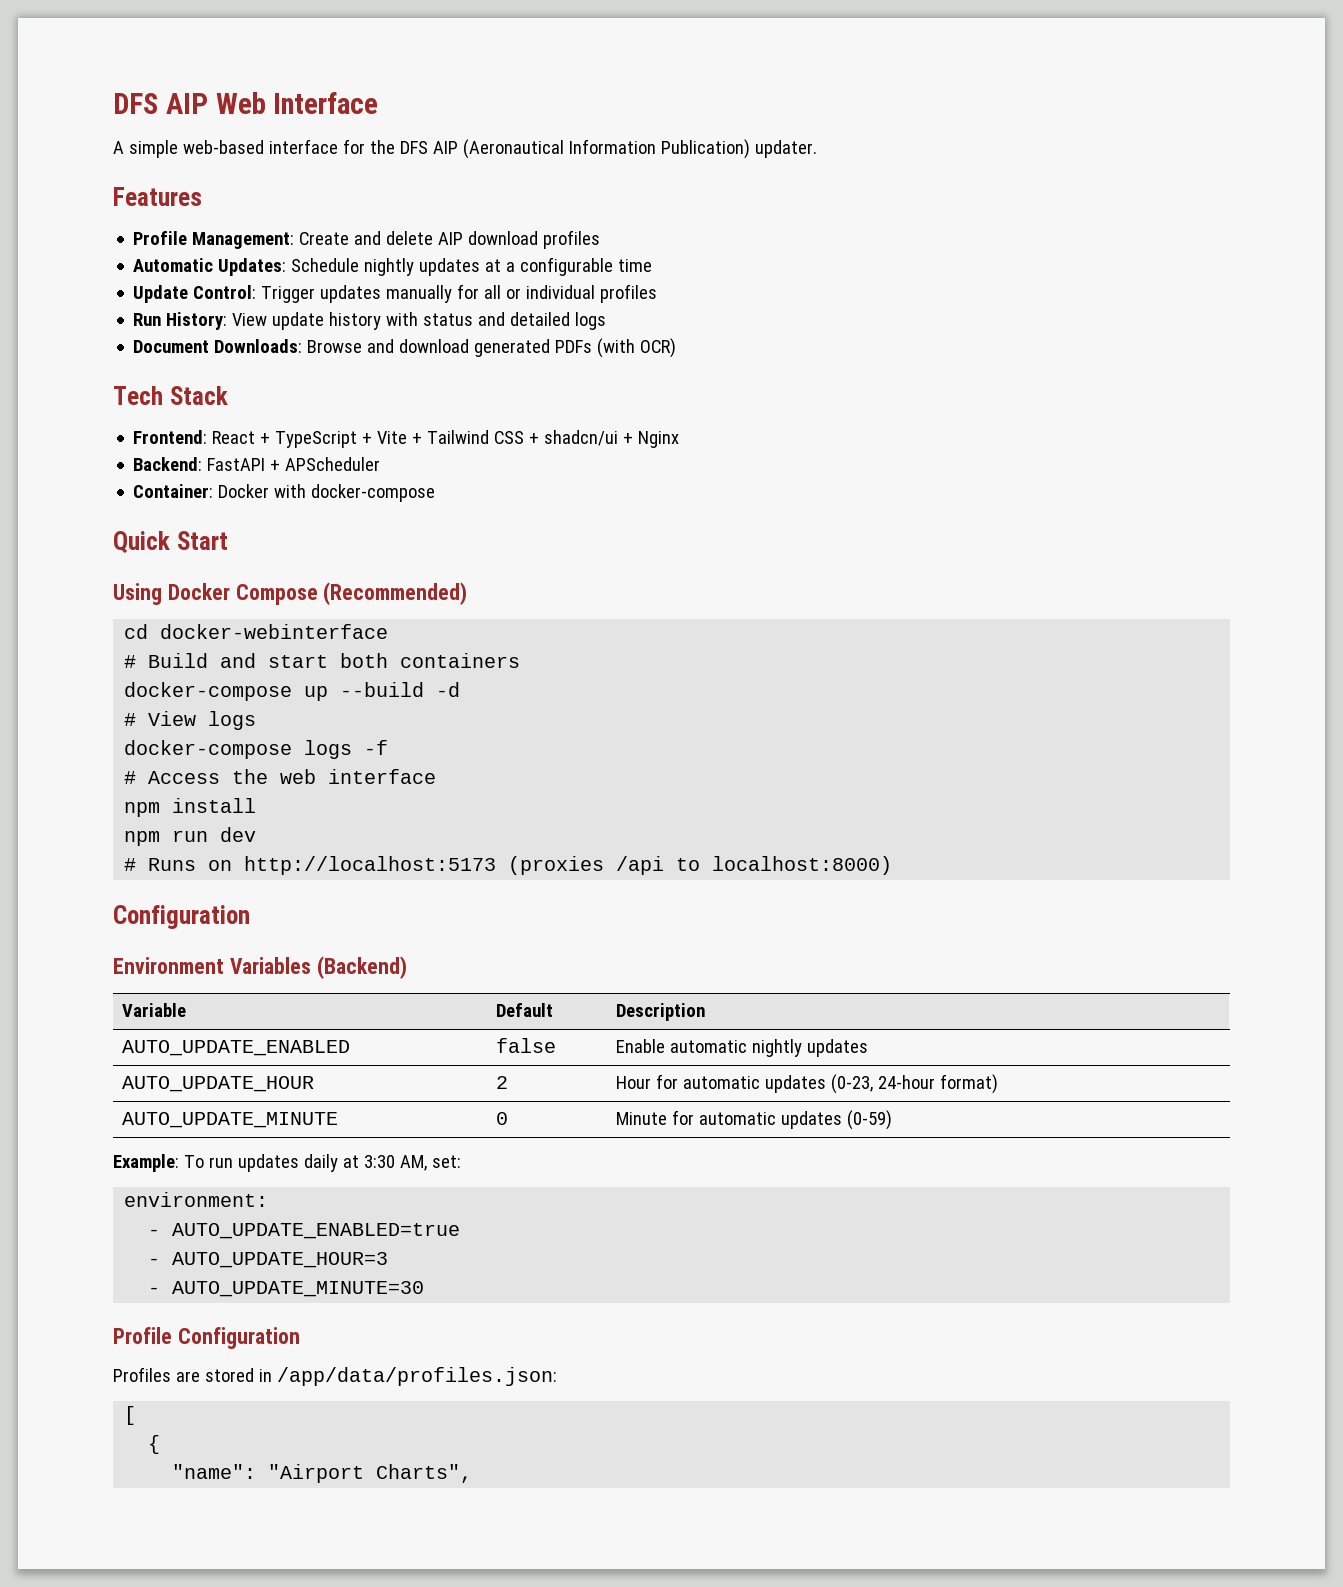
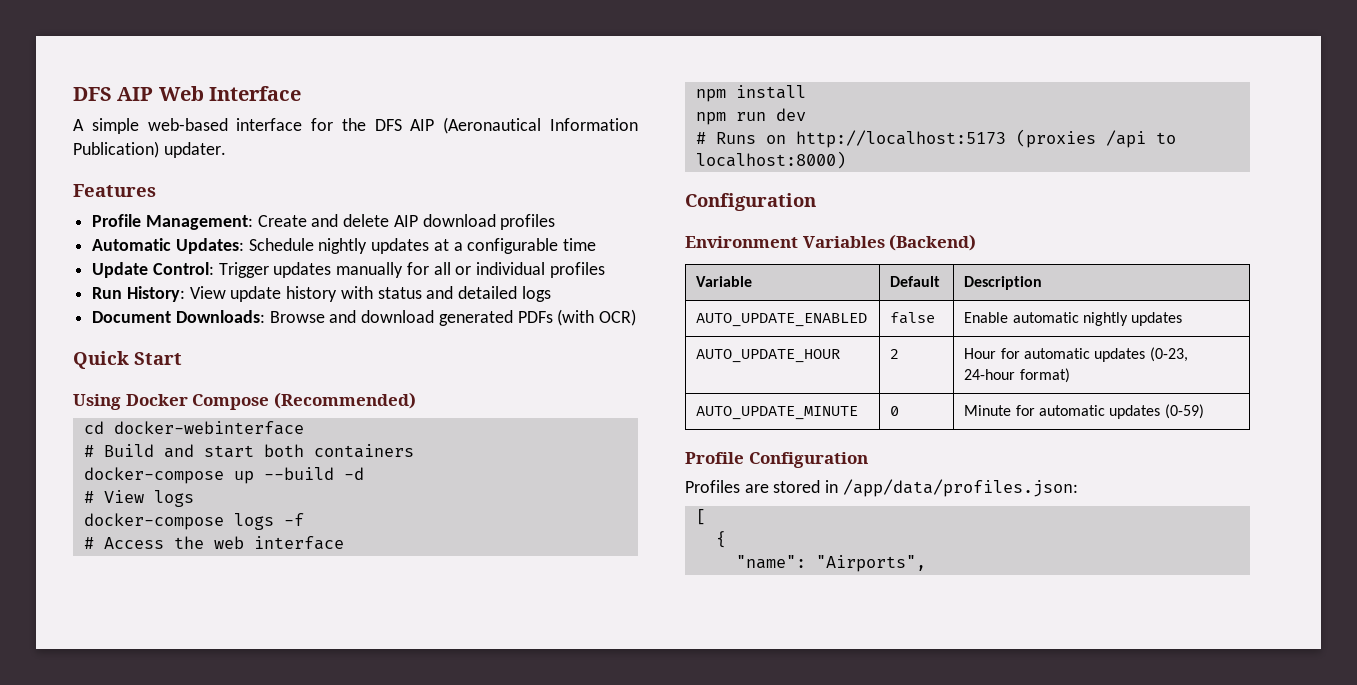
- Tech Stack
- Frontend: React + TypeScript + Vite + Tailwind CSS + shadcn/ui + Nginx
- Backend: FastAPI + APScheduler
- Container: Docker with docker-compose
- Example: To run updates daily at 3:30 AM, set:
- environment:
- - AUTO_UPDATE_ENABLED=true
- - AUTO_UPDATE_HOUR=3
- - AUTO_UPDATE_MINUTE=30
- "name": "Airport Charts",
+ "name": "Airports",

